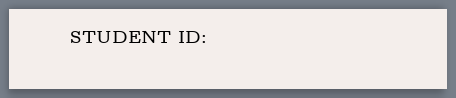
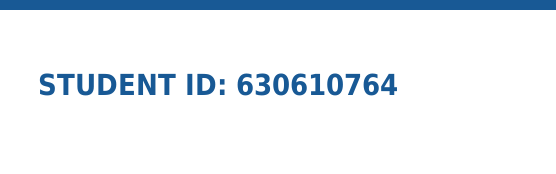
- STUDENT ID:
+ STUDENT ID: 630610764

